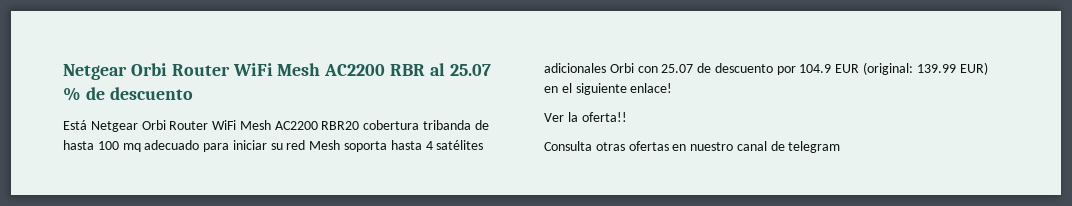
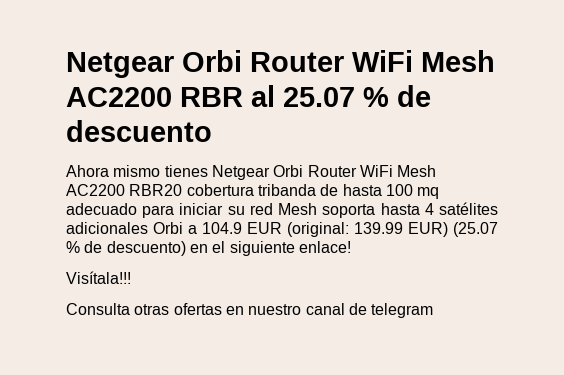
- Está Netgear Orbi Router WiFi Mesh AC2200 RBR20 cobertura tribanda de hasta 100 mq adecuado para iniciar su red Mesh soporta hasta 4 satélites adicionales Orbi con 25.07 de descuento por 104.9 EUR (original: 139.99 EUR) en el siguiente enlace!
+ Ahora mismo tienes Netgear Orbi Router WiFi Mesh AC2200 RBR20 cobertura tribanda de hasta 100 mq adecuado para iniciar su red Mesh soporta hasta 4 satélites adicionales Orbi a 104.9 EUR (original: 139.99 EUR) (25.07 % de descuento) en el siguiente enlace!
- Ver la oferta!!
+ Visítala!!!

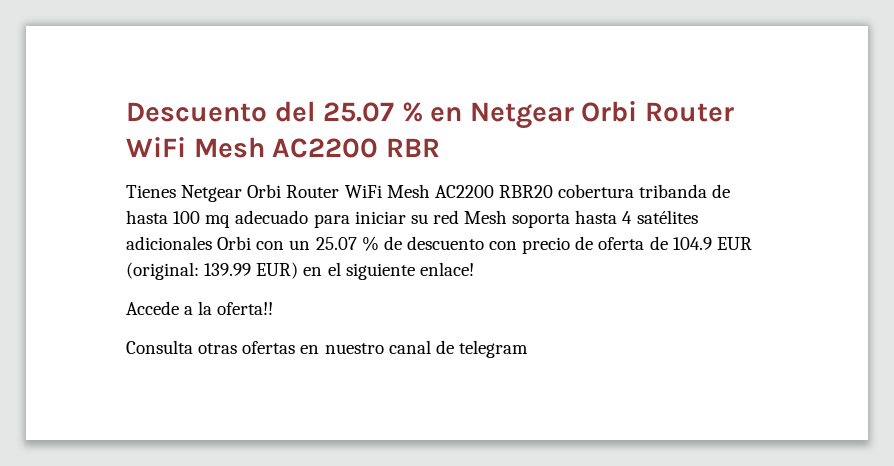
- Netgear Orbi Router WiFi Mesh AC2200 RBR al 25.07 % de descuento
- Ahora mismo tienes Netgear Orbi Router WiFi Mesh AC2200 RBR20 cobertura tribanda de hasta 100 mq adecuado para iniciar su red Mesh soporta hasta 4 satélites adicionales Orbi a 104.9 EUR (original: 139.99 EUR) (25.07 % de descuento) en el siguiente enlace!
+ Descuento del 25.07 % en Netgear Orbi Router WiFi Mesh AC2200 RBR
+ Tienes Netgear Orbi Router WiFi Mesh AC2200 RBR20 cobertura tribanda de hasta 100 mq adecuado para iniciar su red Mesh soporta hasta 4 satélites adicionales Orbi con un 25.07 % de descuento con precio de oferta de 104.9 EUR (original: 139.99 EUR) en el siguiente enlace!
- Visítala!!!
+ Accede a la oferta!!

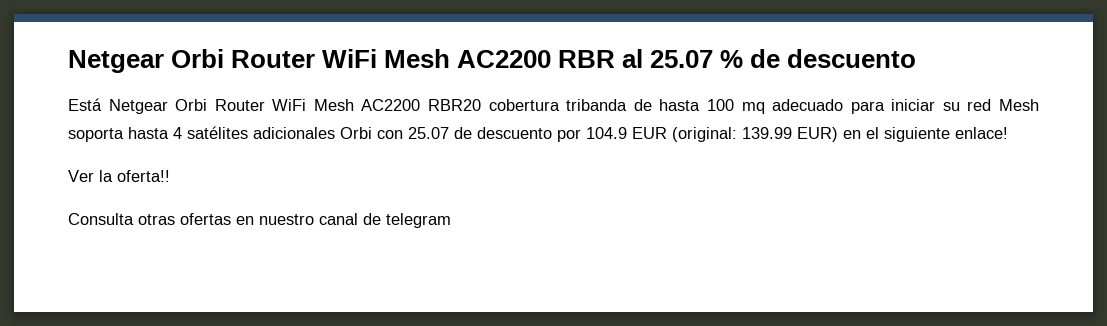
- Descuento del 25.07 % en Netgear Orbi Router WiFi Mesh AC2200 RBR
- Tienes Netgear Orbi Router WiFi Mesh AC2200 RBR20 cobertura tribanda de hasta 100 mq adecuado para iniciar su red Mesh soporta hasta 4 satélites adicionales Orbi con un 25.07 % de descuento con precio de oferta de 104.9 EUR (original: 139.99 EUR) en el siguiente enlace!
+ Netgear Orbi Router WiFi Mesh AC2200 RBR al 25.07 % de descuento
+ Está Netgear Orbi Router WiFi Mesh AC2200 RBR20 cobertura tribanda de hasta 100 mq adecuado para iniciar su red Mesh soporta hasta 4 satélites adicionales Orbi con 25.07 de descuento por 104.9 EUR (original: 139.99 EUR) en el siguiente enlace!
- Accede a la oferta!!
+ Ver la oferta!!

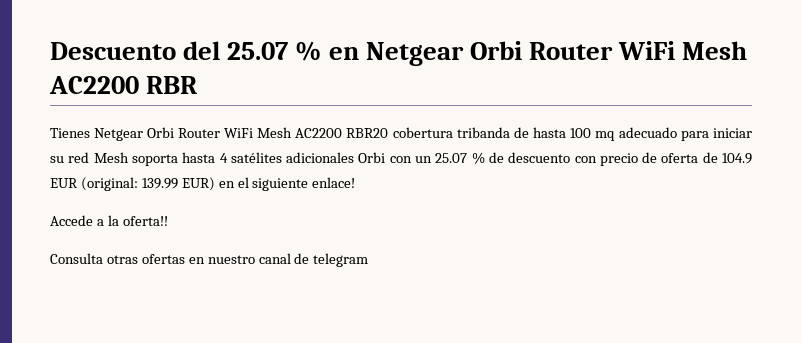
- Netgear Orbi Router WiFi Mesh AC2200 RBR al 25.07 % de descuento
- Está Netgear Orbi Router WiFi Mesh AC2200 RBR20 cobertura tribanda de hasta 100 mq adecuado para iniciar su red Mesh soporta hasta 4 satélites adicionales Orbi con 25.07 de descuento por 104.9 EUR (original: 139.99 EUR) en el siguiente enlace!
+ Descuento del 25.07 % en Netgear Orbi Router WiFi Mesh AC2200 RBR
+ Tienes Netgear Orbi Router WiFi Mesh AC2200 RBR20 cobertura tribanda de hasta 100 mq adecuado para iniciar su red Mesh soporta hasta 4 satélites adicionales Orbi con un 25.07 % de descuento con precio de oferta de 104.9 EUR (original: 139.99 EUR) en el siguiente enlace!
- Ver la oferta!!
+ Accede a la oferta!!

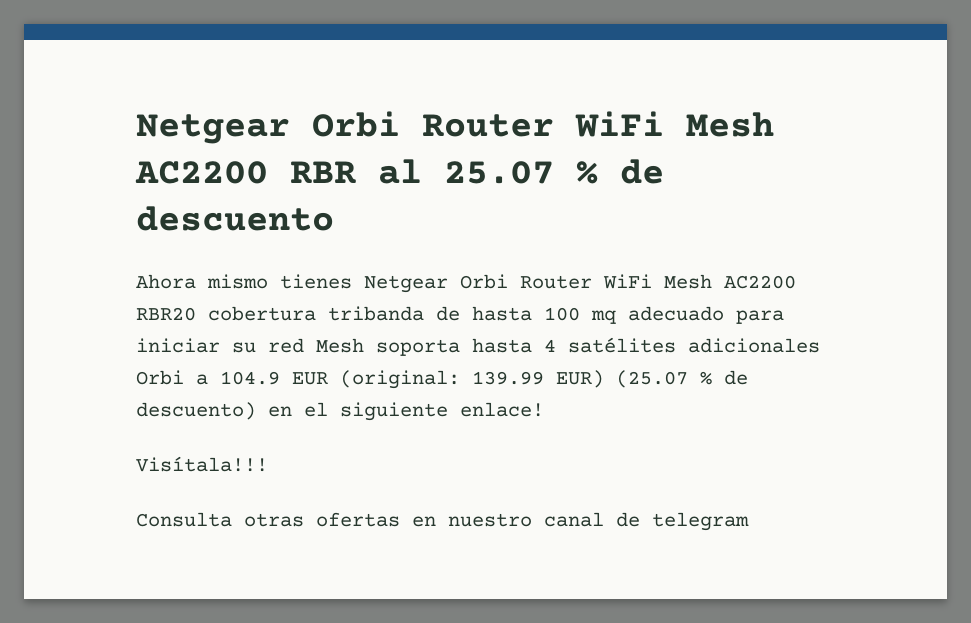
- Descuento del 25.07 % en Netgear Orbi Router WiFi Mesh AC2200 RBR
- Tienes Netgear Orbi Router WiFi Mesh AC2200 RBR20 cobertura tribanda de hasta 100 mq adecuado para iniciar su red Mesh soporta hasta 4 satélites adicionales Orbi con un 25.07 % de descuento con precio de oferta de 104.9 EUR (original: 139.99 EUR) en el siguiente enlace!
+ Netgear Orbi Router WiFi Mesh AC2200 RBR al 25.07 % de descuento
+ Ahora mismo tienes Netgear Orbi Router WiFi Mesh AC2200 RBR20 cobertura tribanda de hasta 100 mq adecuado para iniciar su red Mesh soporta hasta 4 satélites adicionales Orbi a 104.9 EUR (original: 139.99 EUR) (25.07 % de descuento) en el siguiente enlace!
- Accede a la oferta!!
+ Visítala!!!

